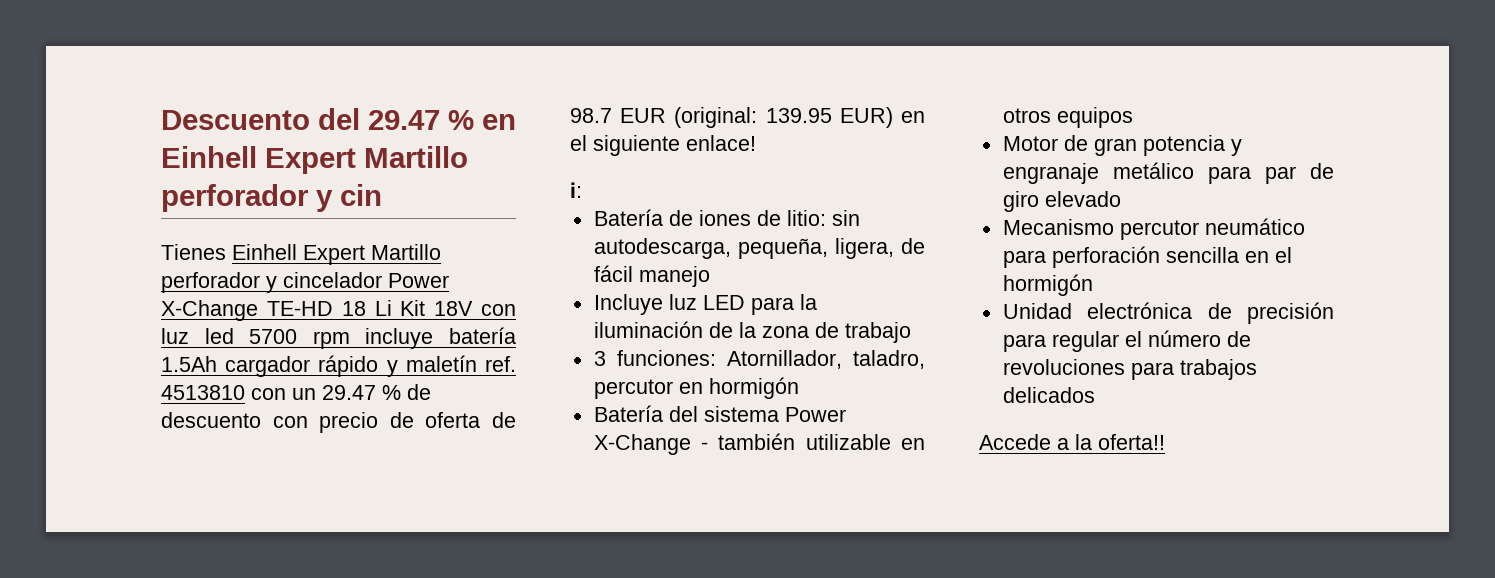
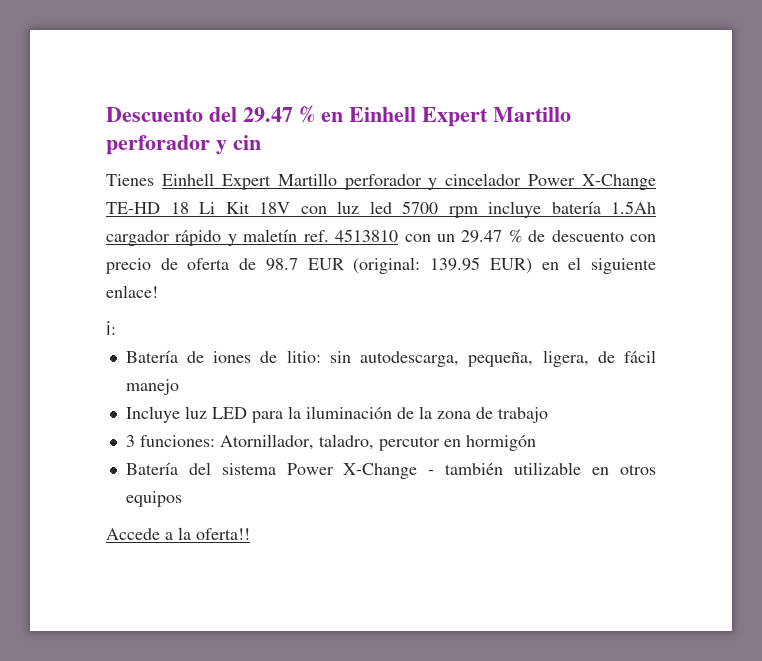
- Motor de gran potencia y engranaje metálico para par de giro elevado
- Mecanismo percutor neumático para perforación sencilla en el hormigón
- Unidad electrónica de precisión para regular el número de revoluciones para trabajos delicados

